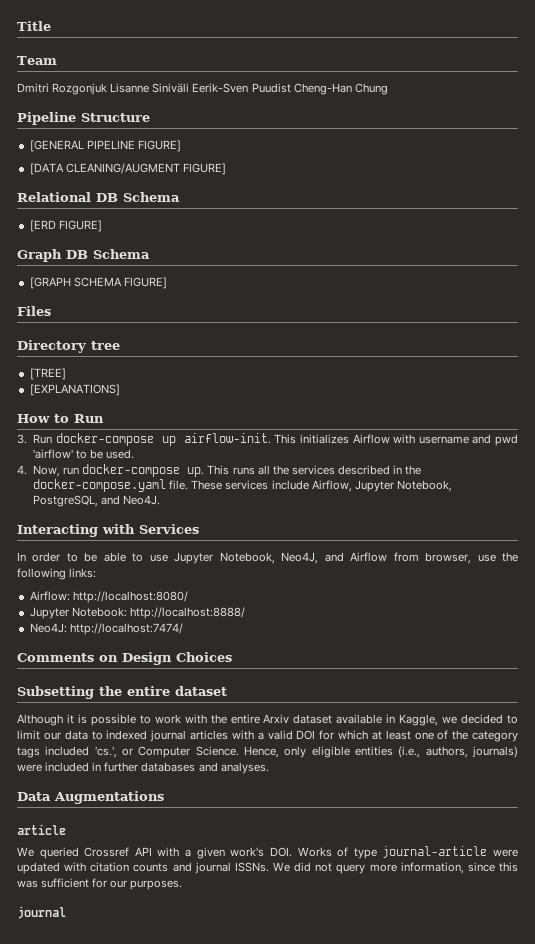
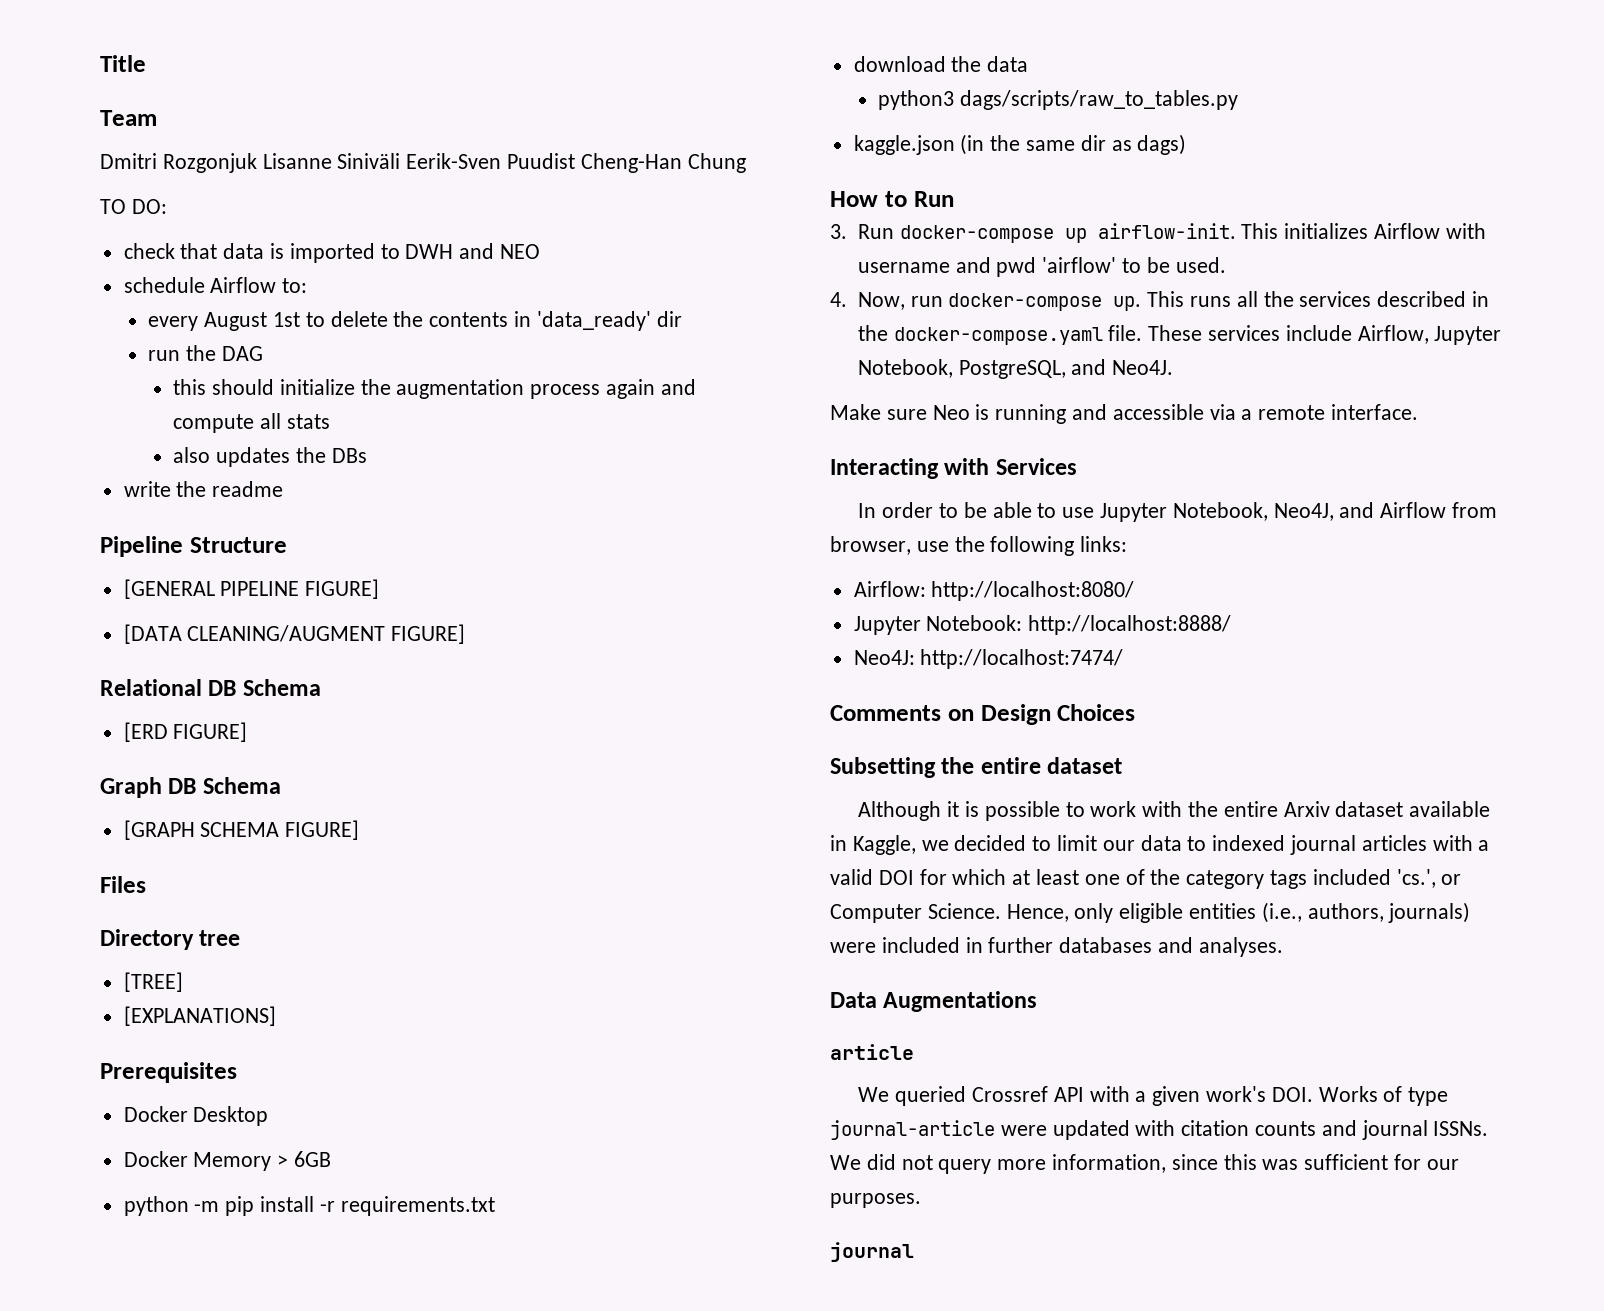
+ TO DO:
+ check that data is imported to DWH and NEO
+ schedule Airflow to:
+ every August 1st to delete the contents in 'data_ready' dir
+ run the DAG
+ this should initialize the augmentation process again and compute all stats
+ also updates the DBs
+ write the readme
+ Prerequisites
+ Docker Desktop
+ Docker Memory > 6GB
+ python -m pip install -r requirements.txt
+ download the data
+ python3 dags/scripts/raw_to_tables.py
+ kaggle.json (in the same dir as dags)
+ Make sure Neo is running and accessible via a remote interface.

